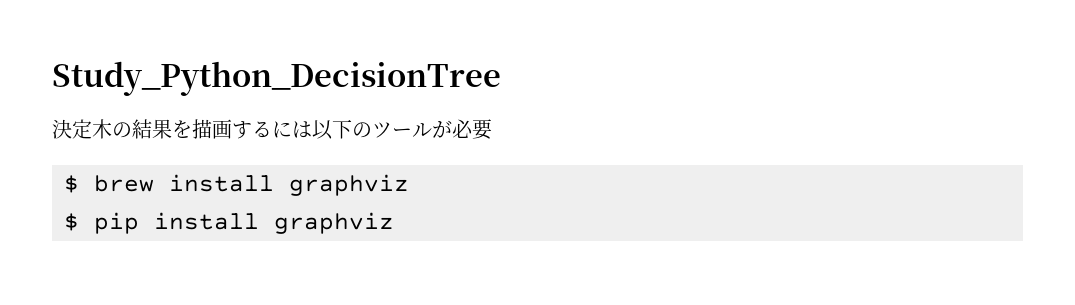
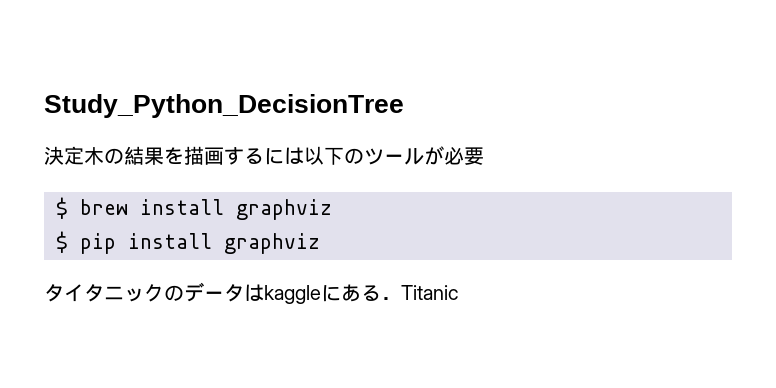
+ タイタニックのデータはkaggleにある．Titanic

